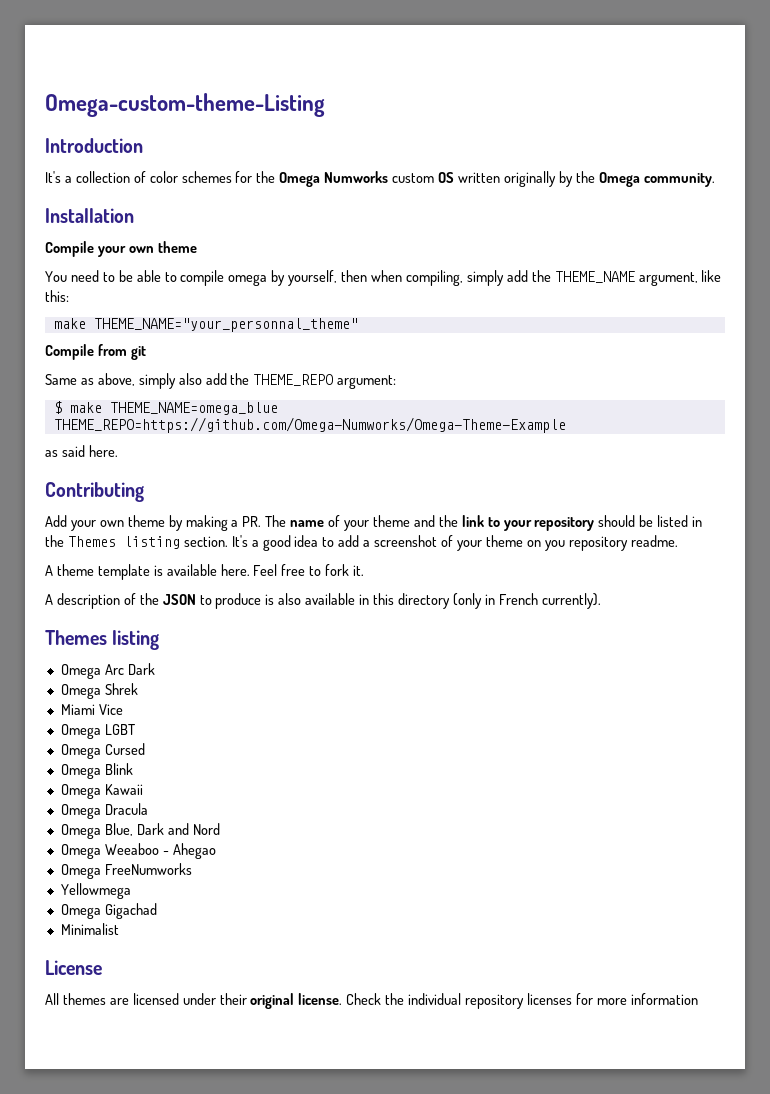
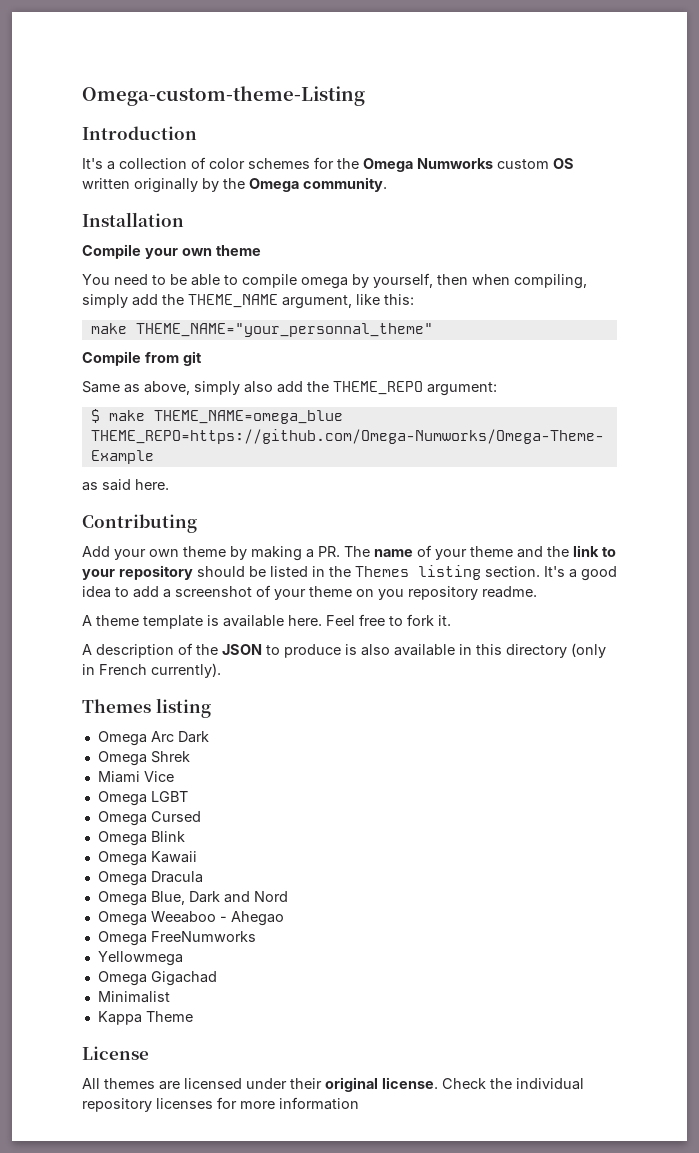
+ Kappa Theme

